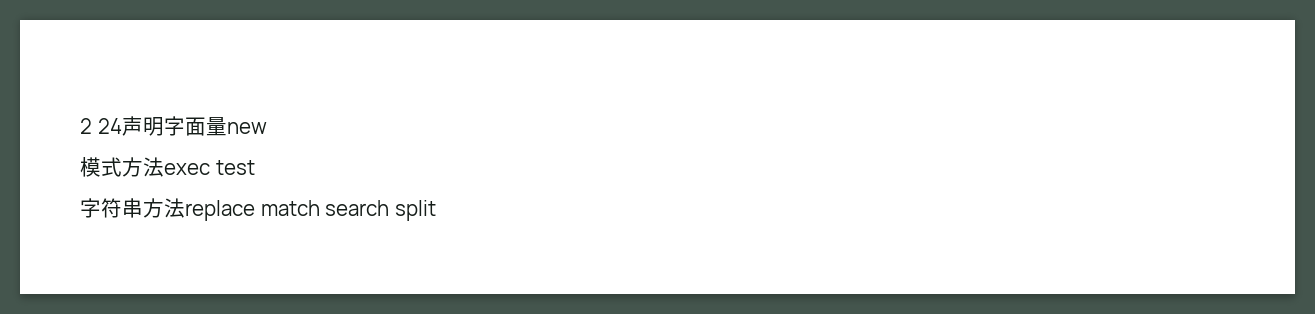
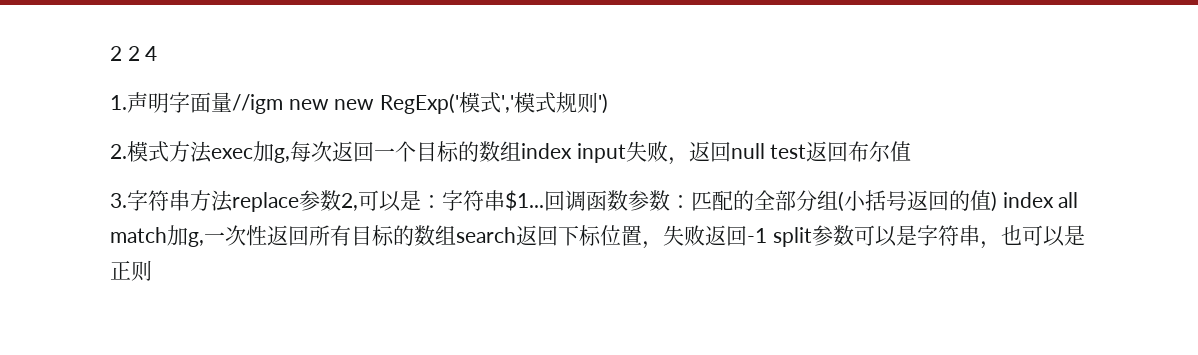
- 2 24声明字面量new
- 模式方法exec test
- 字符串方法replace match search split
+ 2 2 4
+ 1.声明字面量//igm new new RegExp('模式','模式规则')
+ 2.模式方法exec加g,每次返回一个目标的数组index input失败，返回null test返回布尔值
+ 3.字符串方法replace参数2,可以是：字符串$1...回调函数参数：匹配的全部分组(小括号返回的值) index all match加g,一次性返回所有目标的数组search返回下标位置，失败返回-1 split参数可以是字符串，也可以是正则

